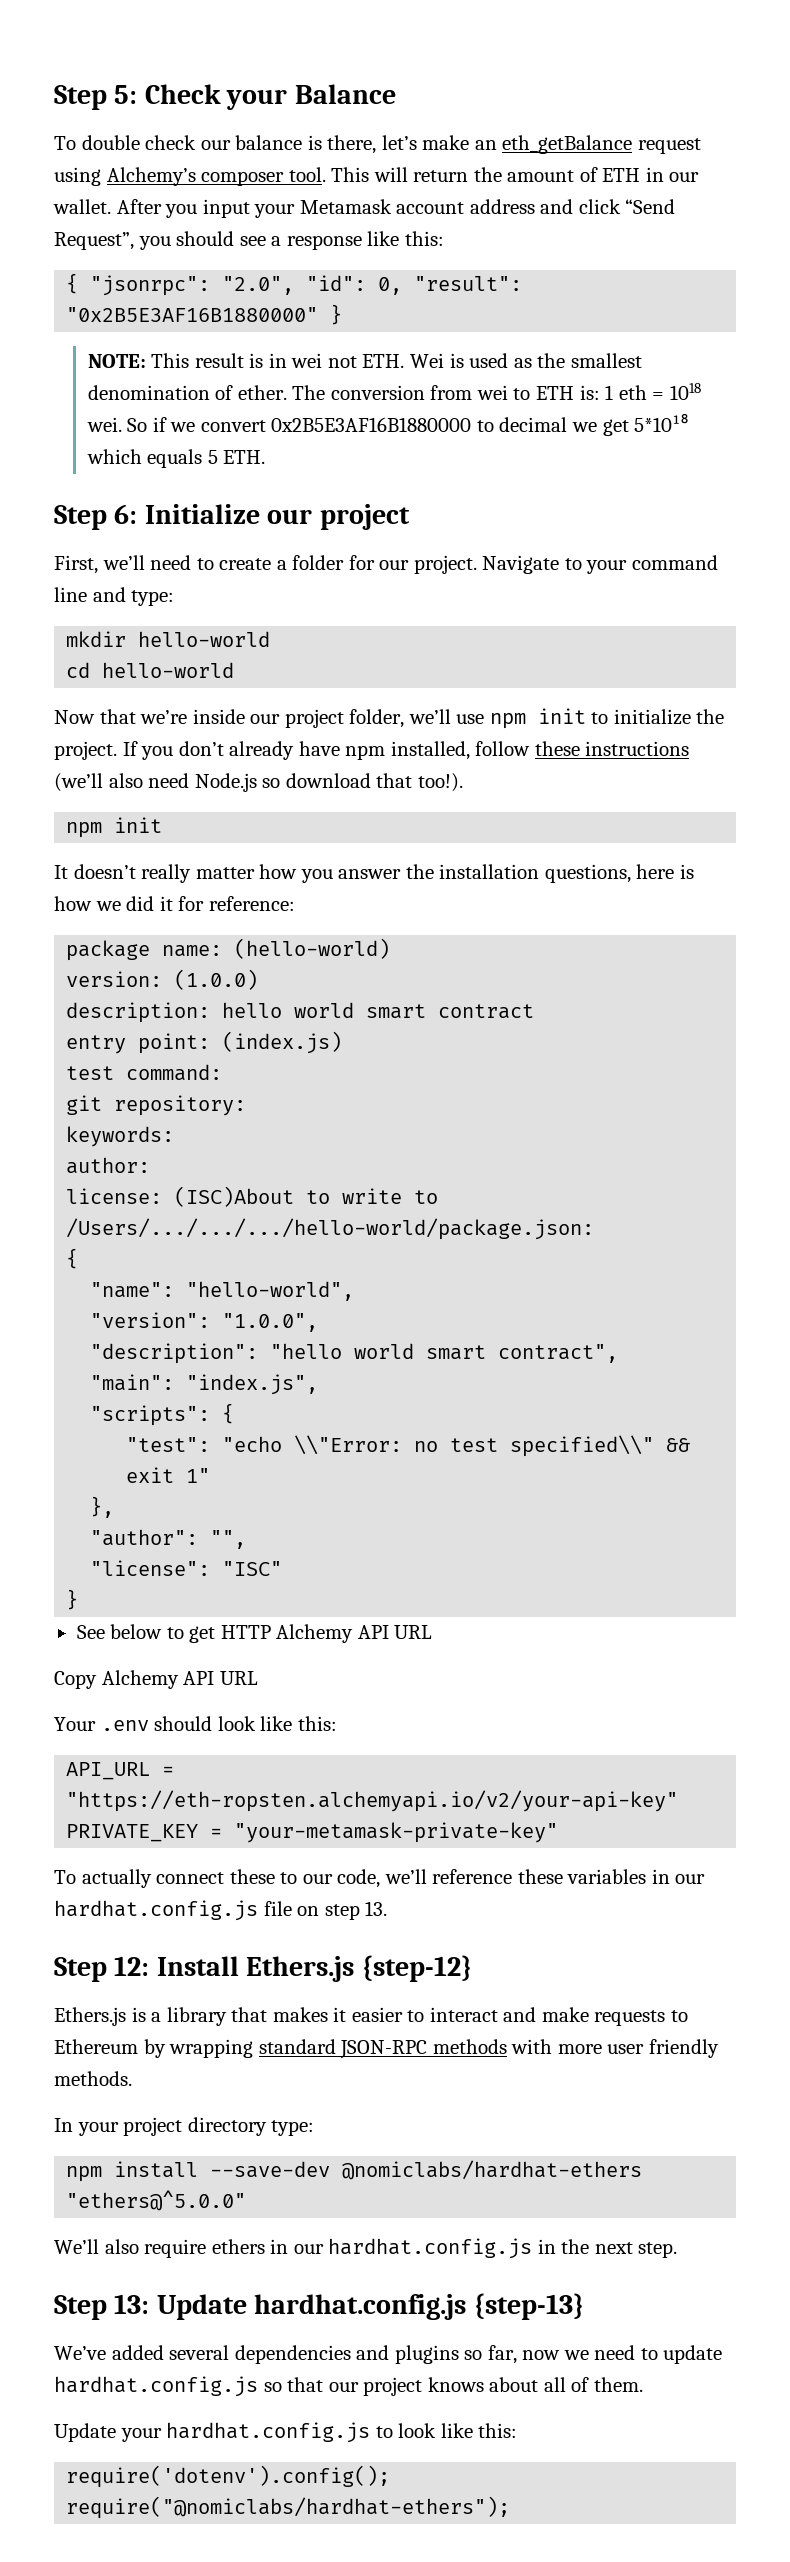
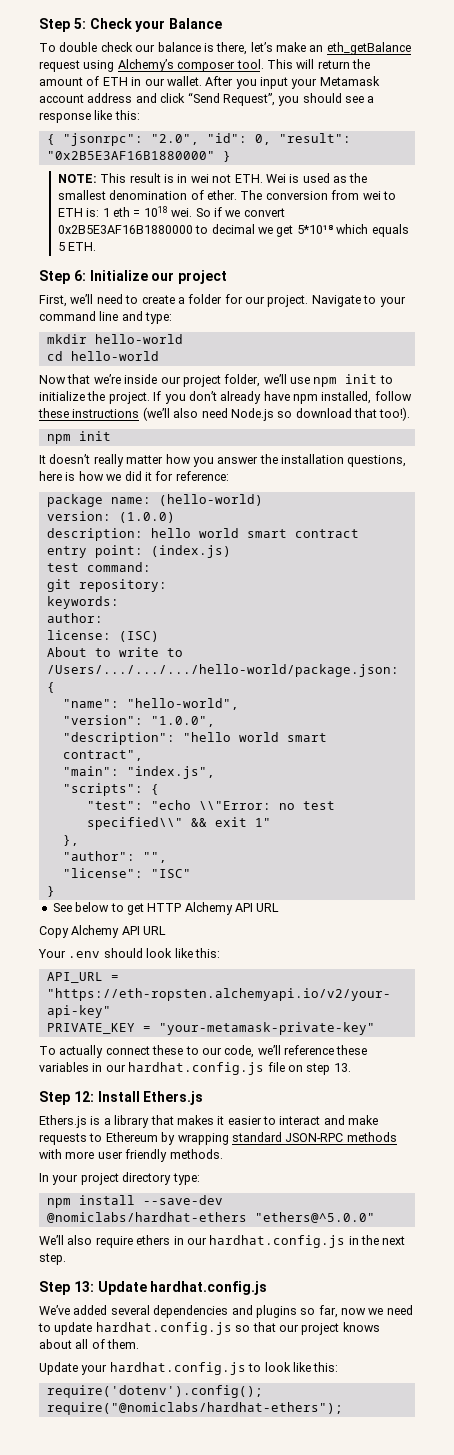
- license: (ISC)About to write to /Users/.../.../.../hello-world/package.json:
+ license: (ISC)
+ About to write to /Users/.../.../.../hello-world/package.json:
- Step 12: Install Ethers.js {step-12}
+ Step 12: Install Ethers.js
- Step 13: Update hardhat.config.js {step-13}
+ Step 13: Update hardhat.config.js

